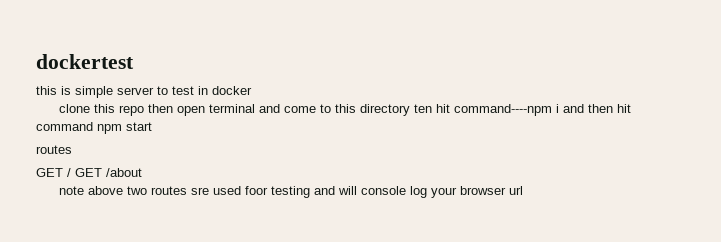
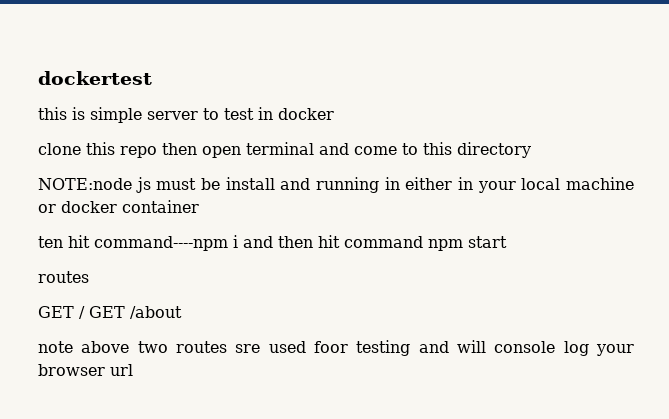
- clone this repo then open terminal and come to this directory ten hit command----npm i and then hit command npm start
+ clone this repo then open terminal and come to this directory
+ NOTE:node js must be install and running in either in your local machine or docker container
+ ten hit command----npm i and then hit command npm start

